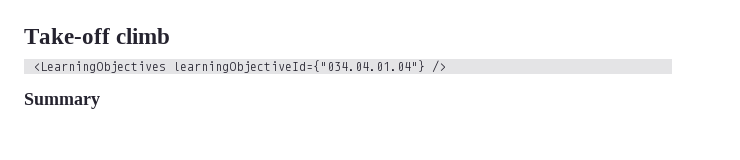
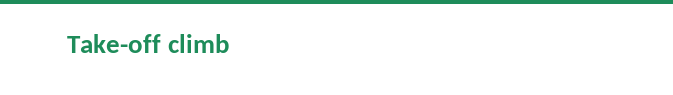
- <LearningObjectives learningObjectiveId={"034.04.01.04"} />
- Summary

